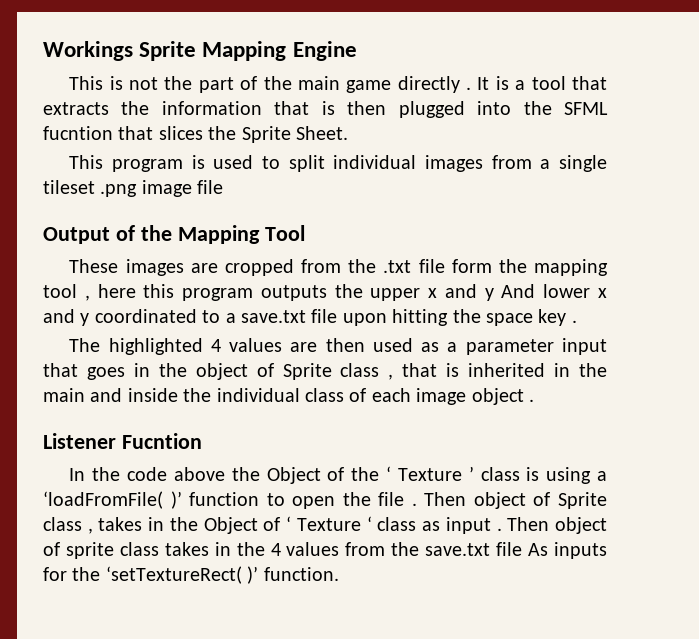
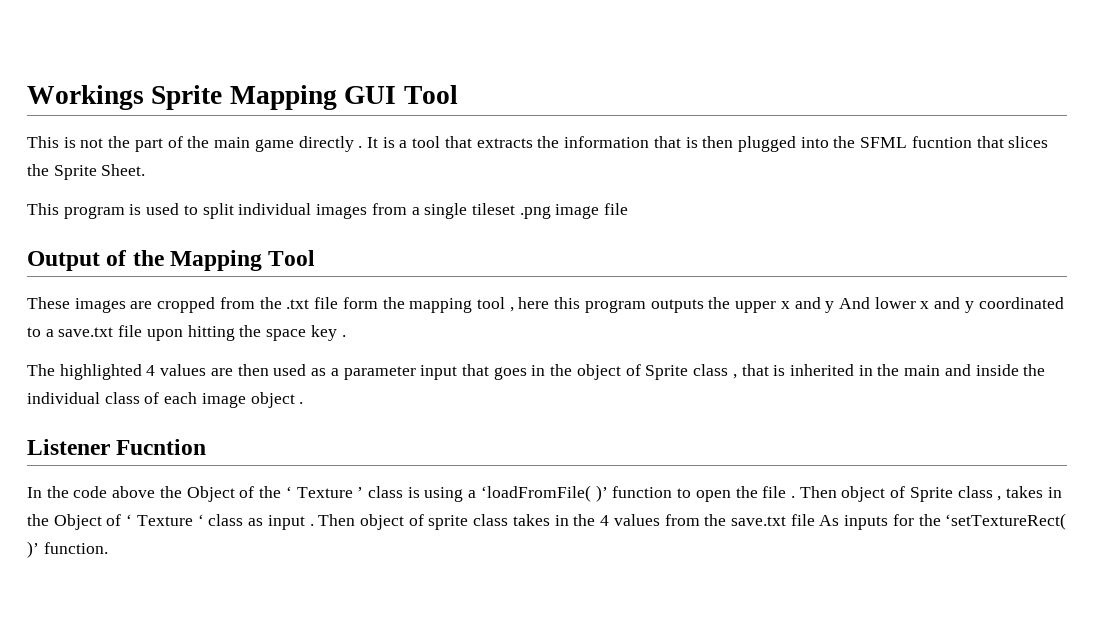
- Workings Sprite Mapping Engine
+ Workings Sprite Mapping GUI Tool

